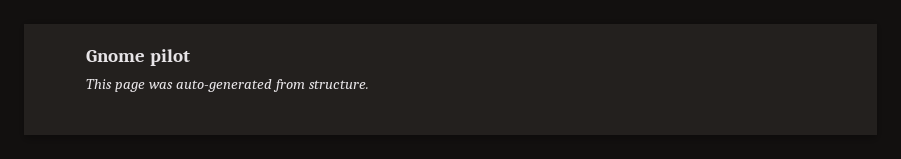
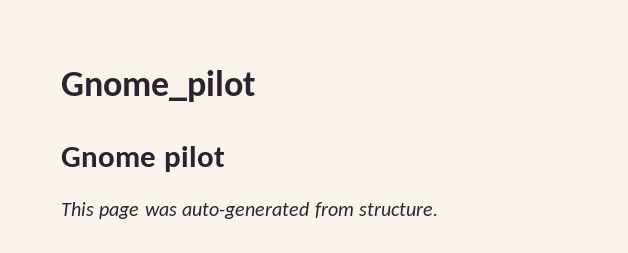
+ Gnome_pilot

